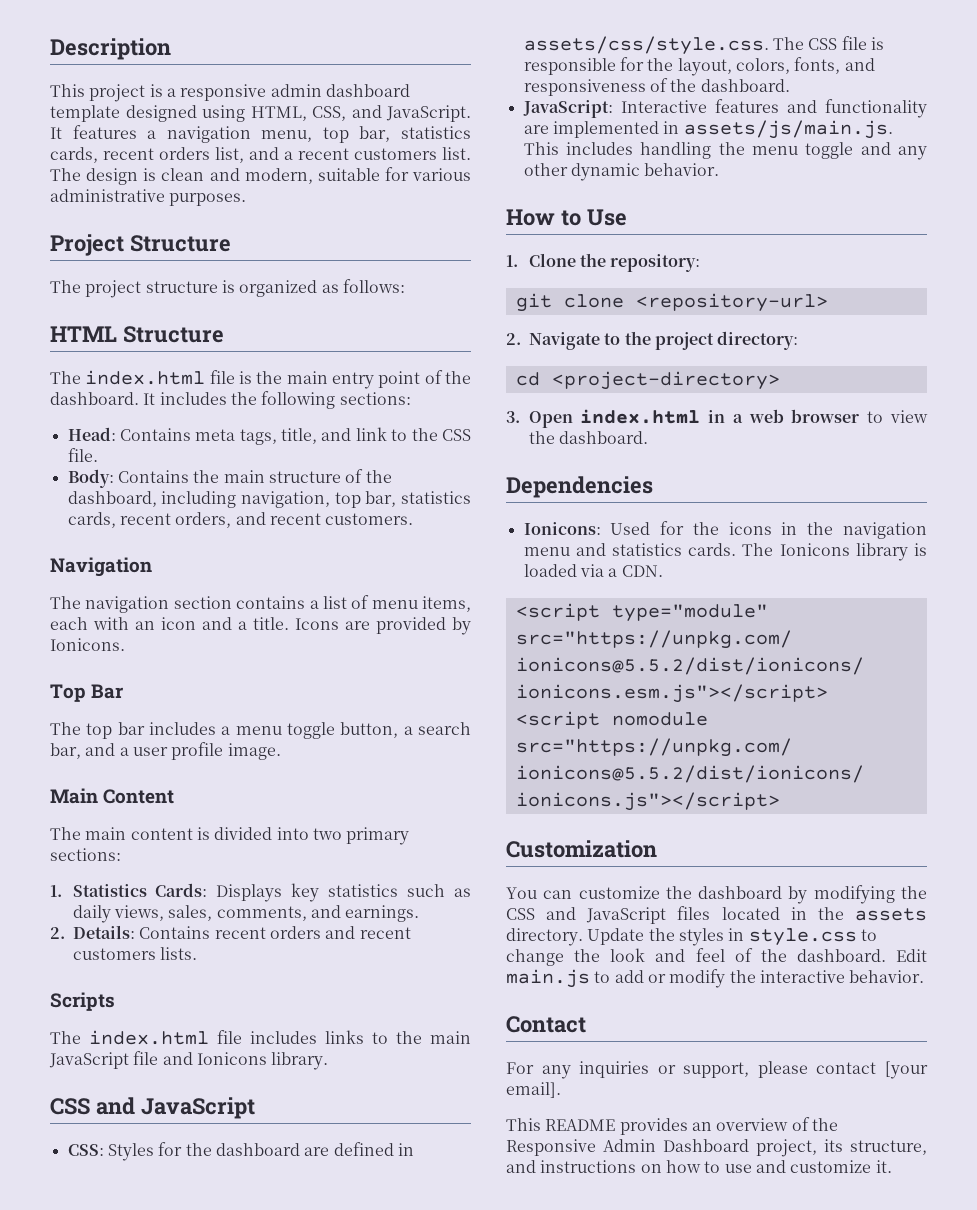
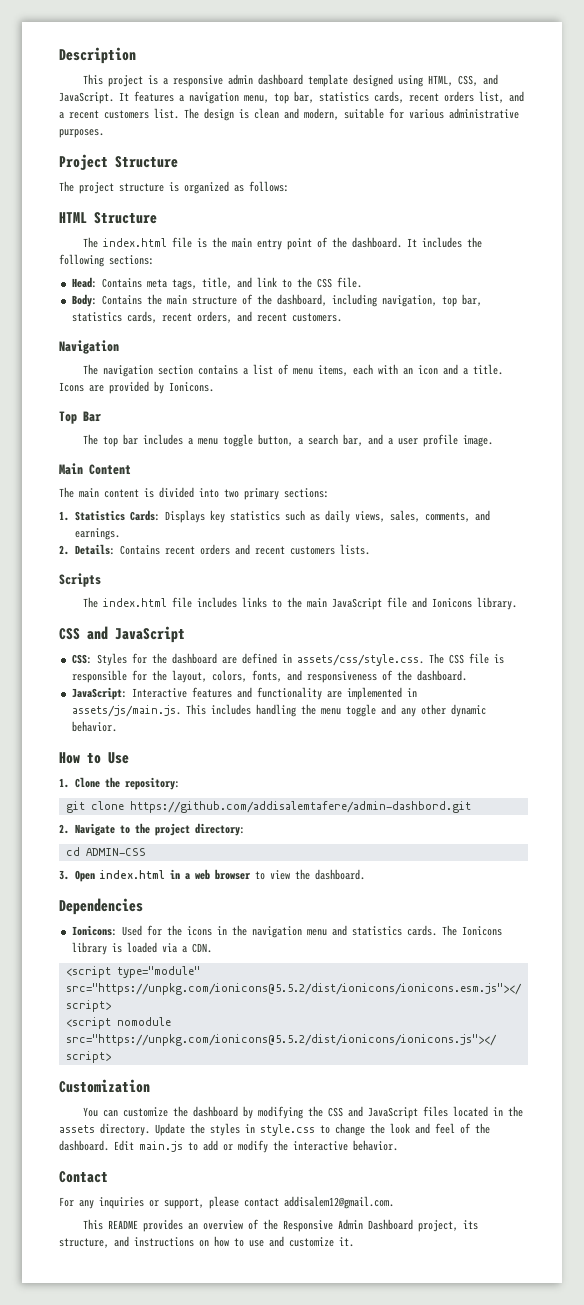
- git clone <repository-url>
+ git clone https://github.com/addisalemtafere/admin-dashbord.git
- cd <project-directory>
+ cd ADMIN-CSS
- For any inquiries or support, please contact [your email].
+ For any inquiries or support, please contact addisalem12@gmail.com.

